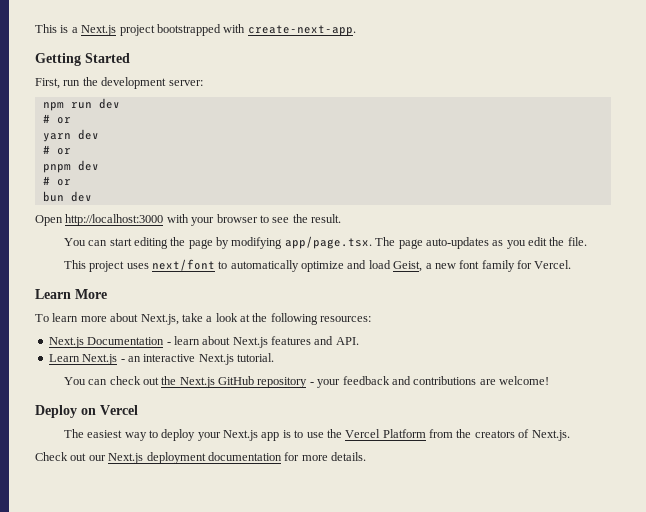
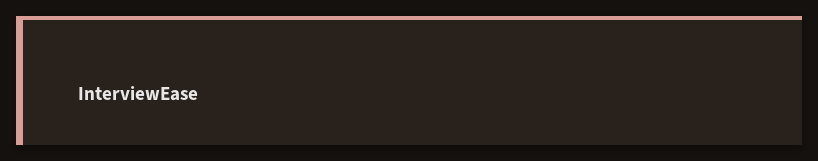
- This is a Next.js project bootstrapped with create-next-app.
- Getting Started
- First, run the development server:
- npm run dev
- # or
- yarn dev
- # or
- pnpm dev
- # or
- bun dev
- Open http://localhost:3000 with your browser to see the result.
- You can start editing the page by modifying app/page.tsx. The page auto-updates as you edit the file.
- This project uses next/font to automatically optimize and load Geist, a new font family for Vercel.
- Learn More
- To learn more about Next.js, take a look at the following resources:
- Next.js Documentation - learn about Next.js features and API.
- Learn Next.js - an interactive Next.js tutorial.
- You can check out the Next.js GitHub repository - your feedback and contributions are welcome!
- Deploy on Vercel
- The easiest way to deploy your Next.js app is to use the Vercel Platform from the creators of Next.js.
- Check out our Next.js deployment documentation for more details.
+ InterviewEase

